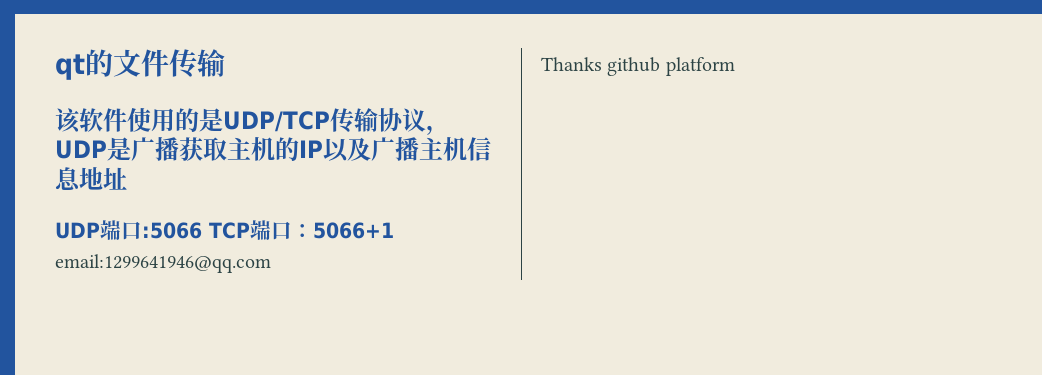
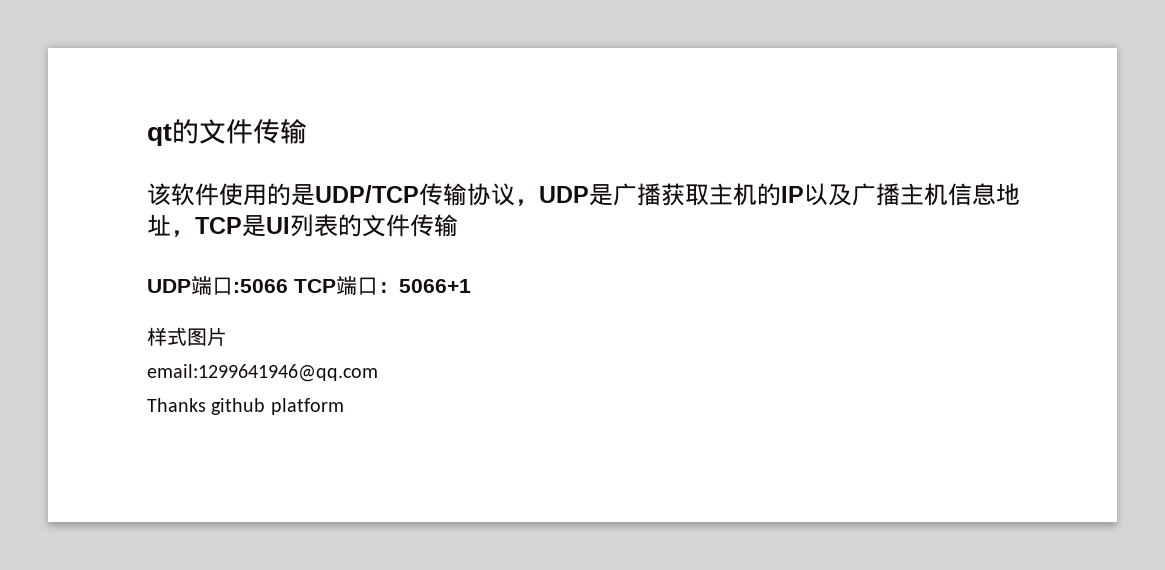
- 该软件使用的是UDP/TCP传输协议，UDP是广播获取主机的IP以及广播主机信息地址
+ 该软件使用的是UDP/TCP传输协议，UDP是广播获取主机的IP以及广播主机信息地址，TCP是UI列表的文件传输
+ 样式图片

